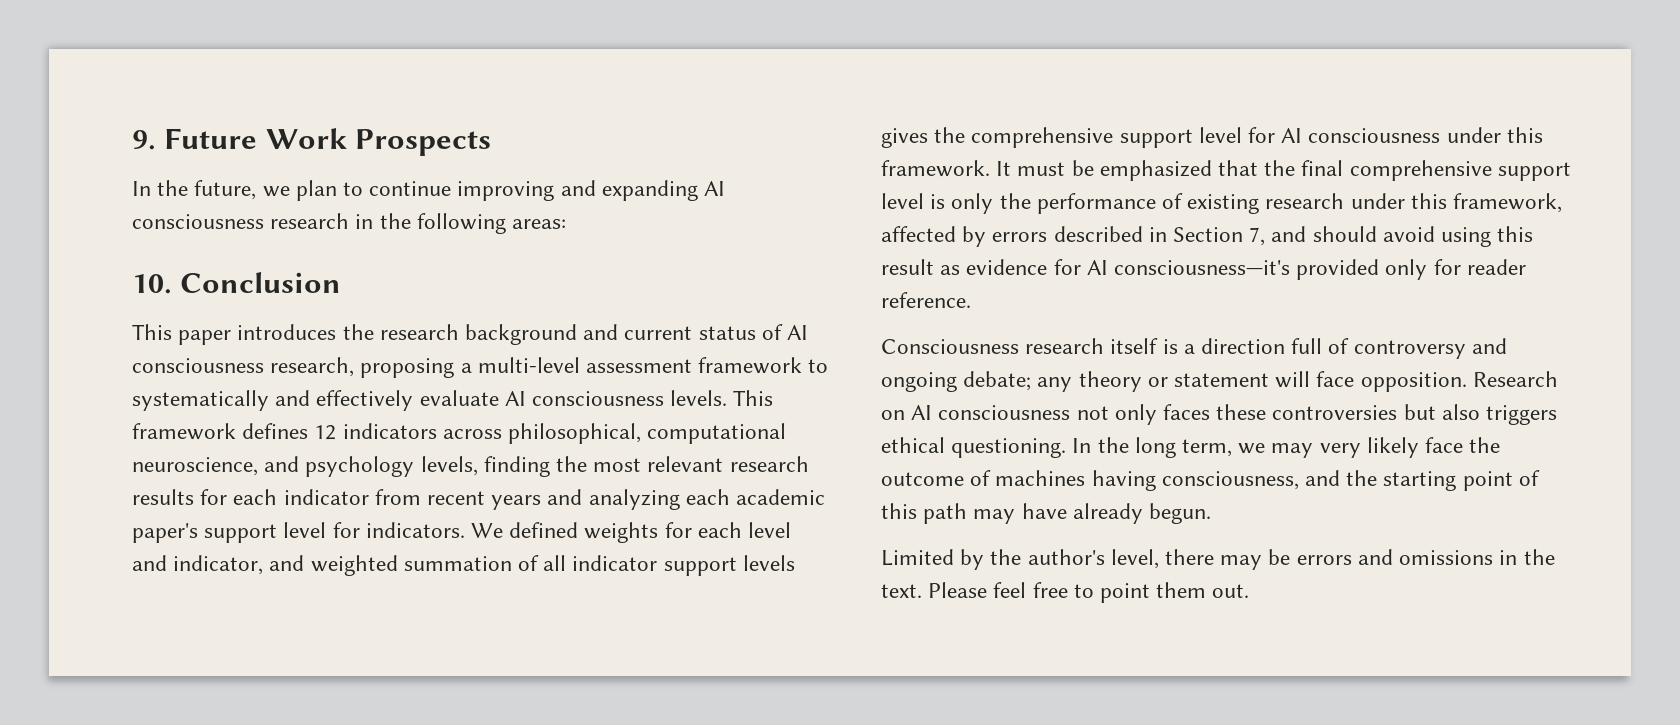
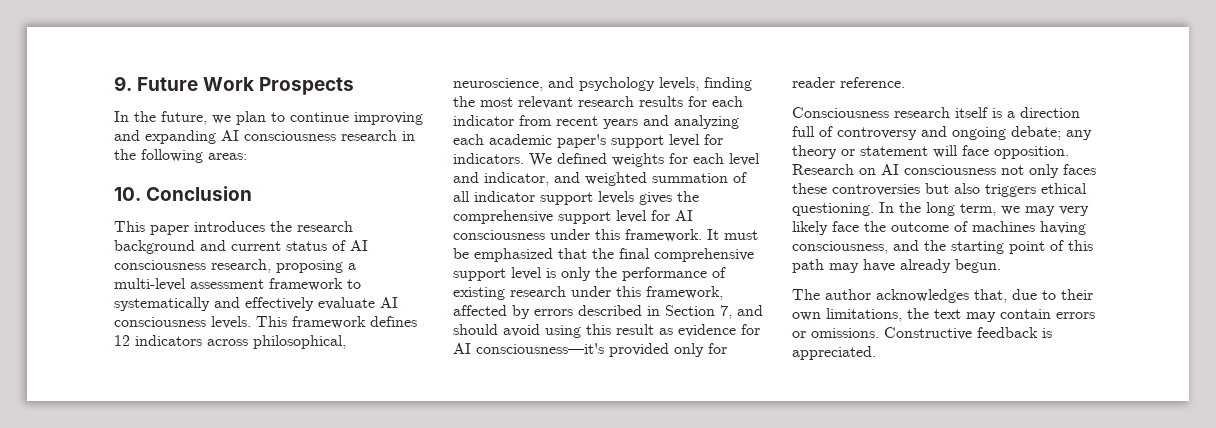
- This framework defines 12 indicators across philosophical, computational neuroscience, and psychology levels, finding the most relevant research results for each indicator from recent years and analyzing each academic paper's support level for indicators.
+ This framework defines 12 indicators across philosophical, neuroscience, and psychology levels, finding the most relevant research results for each indicator from recent years and analyzing each academic paper's support level for indicators.
- Limited by the author's level, there may be errors and omissions in the text. Please feel free to point them out.
+ The author acknowledges that, due to their own limitations, the text may contain errors or omissions. Constructive feedback is appreciated.

